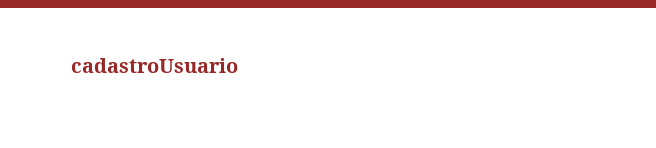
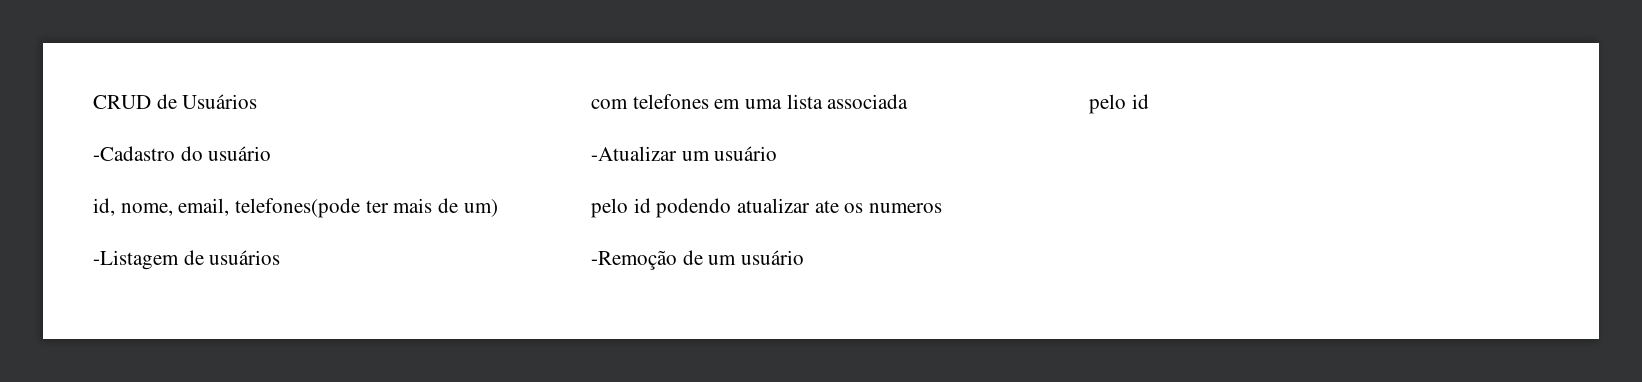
- cadastroUsuario
+ CRUD de Usuários
+ -Cadastro do usuário
+ id, nome, email, telefones(pode ter mais de um)
+ -Listagem de usuários
+ com telefones em uma lista associada
+ -Atualizar um usuário
+ pelo id podendo atualizar ate os numeros
+ -Remoção de um usuário
+ pelo id

